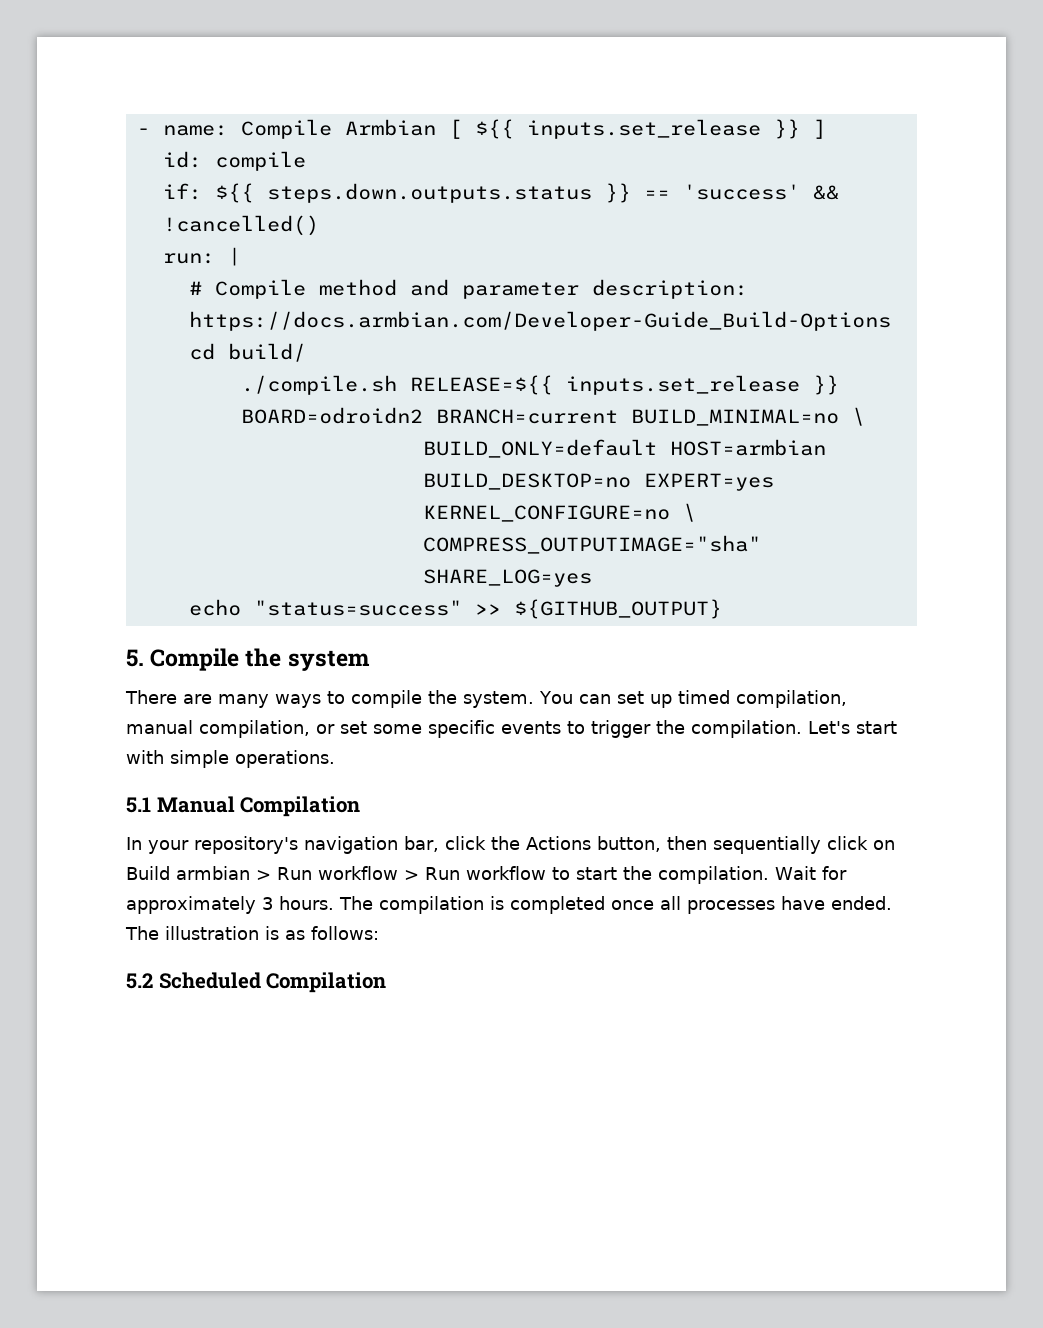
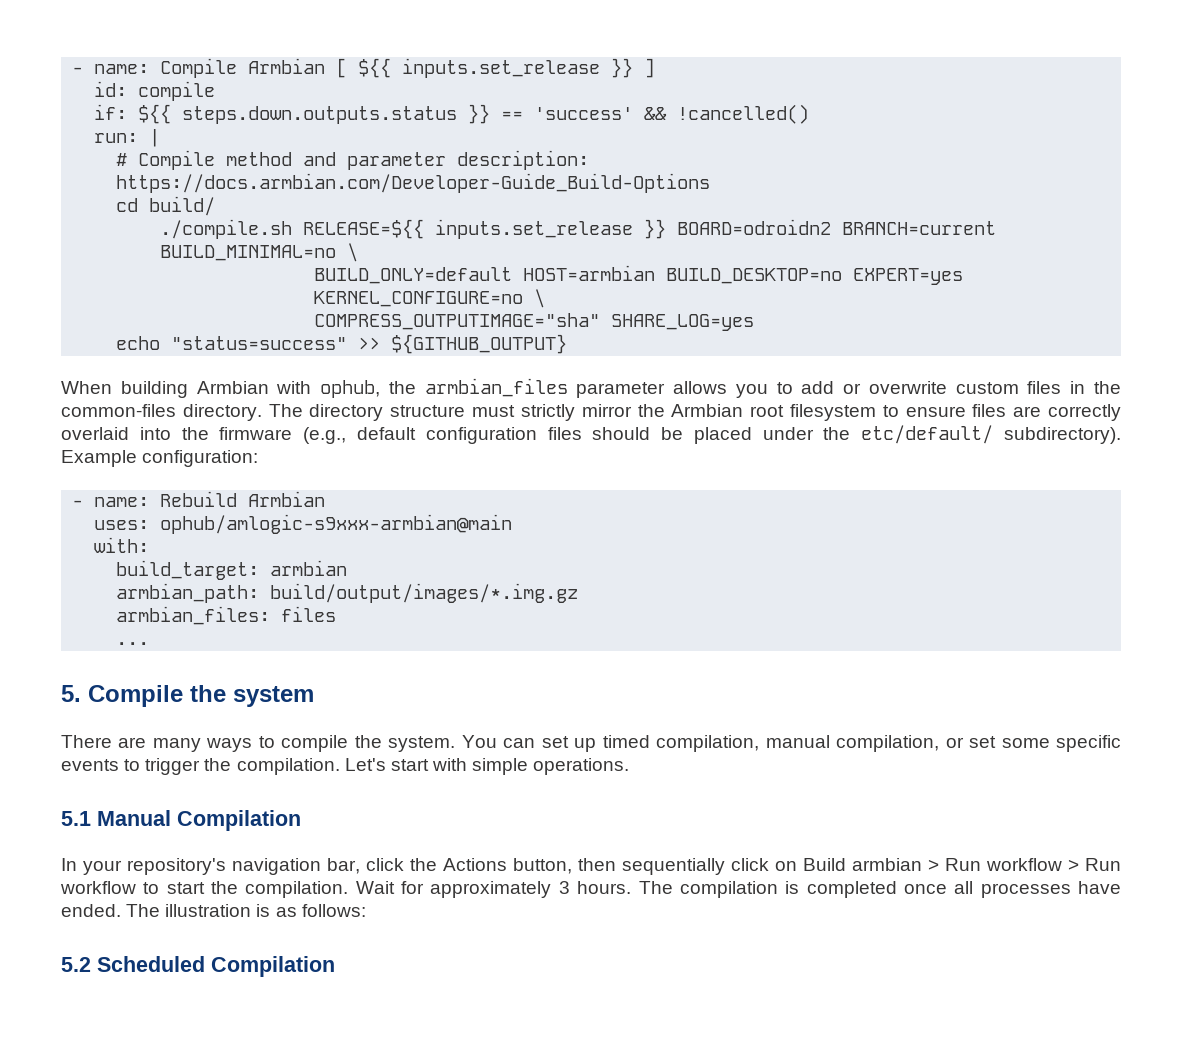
+ When building Armbian with ophub, the armbian_files parameter allows you to add or overwrite custom files in the common-files directory. The directory structure must strictly mirror the Armbian root filesystem to ensure files are correctly overlaid into the firmware (e.g., default configuration files should be placed under the etc/default/ subdirectory). Example configuration:
+ - name: Rebuild Armbian
+ uses: ophub/amlogic-s9xxx-armbian@main
+ with:
+ build_target: armbian
+ armbian_path: build/output/images/*.img.gz
+ armbian_files: files
+ ...

